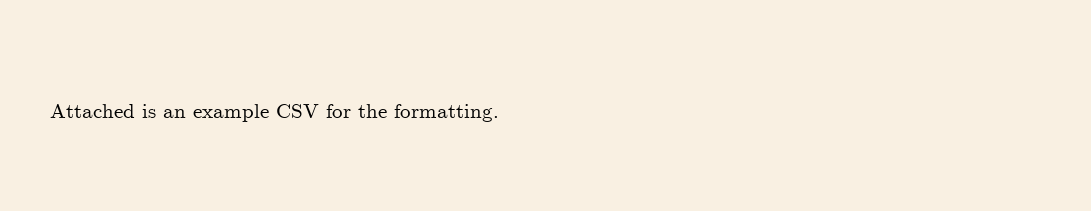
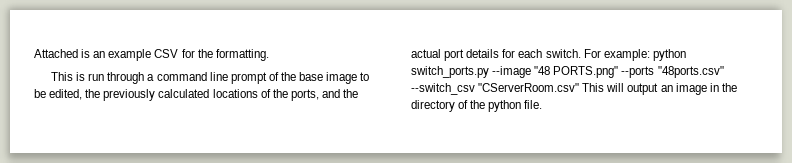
+ This is run through a command line prompt of the base image to be edited, the previously calculated locations of the ports, and the actual port details for each switch. For example: python switch_ports.py --image "48 PORTS.png" --ports "48ports.csv" --switch_csv "CServerRoom.csv" This will output an image in the directory of the python file.

